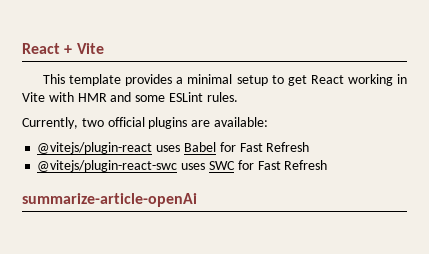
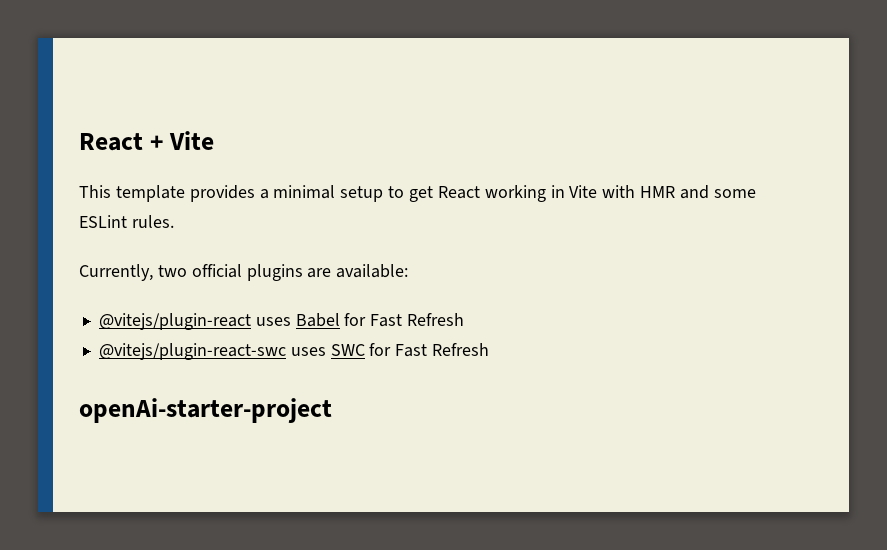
- summarize-article-openAi
+ openAi-starter-project

